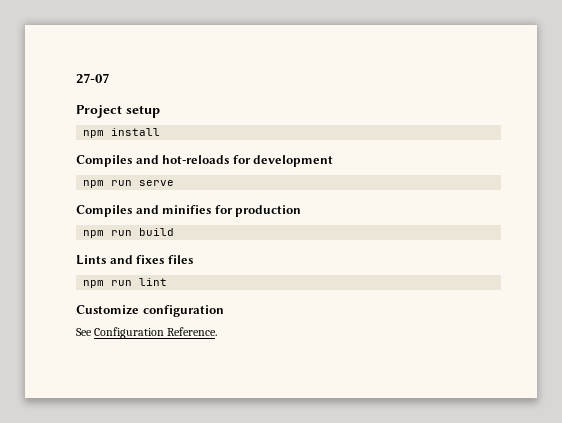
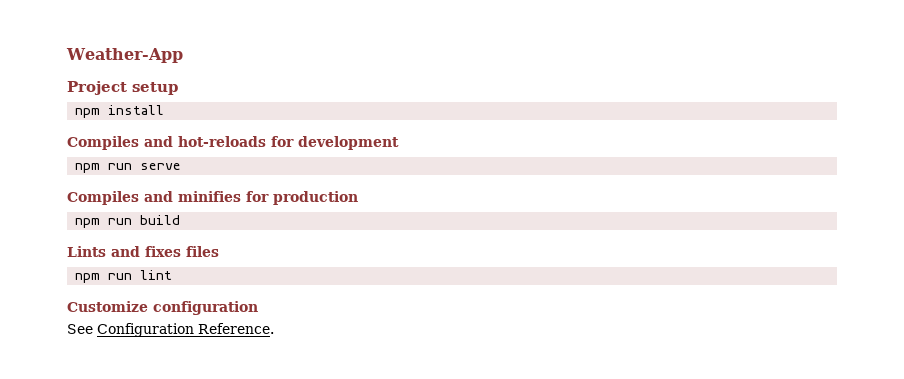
- 27-07
+ Weather-App

